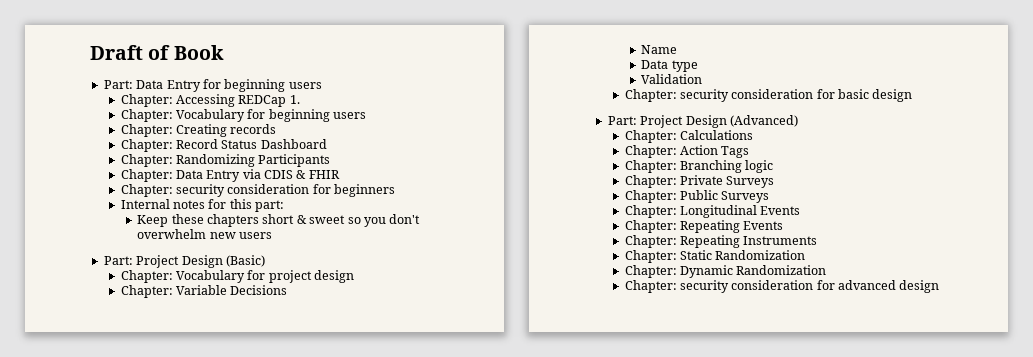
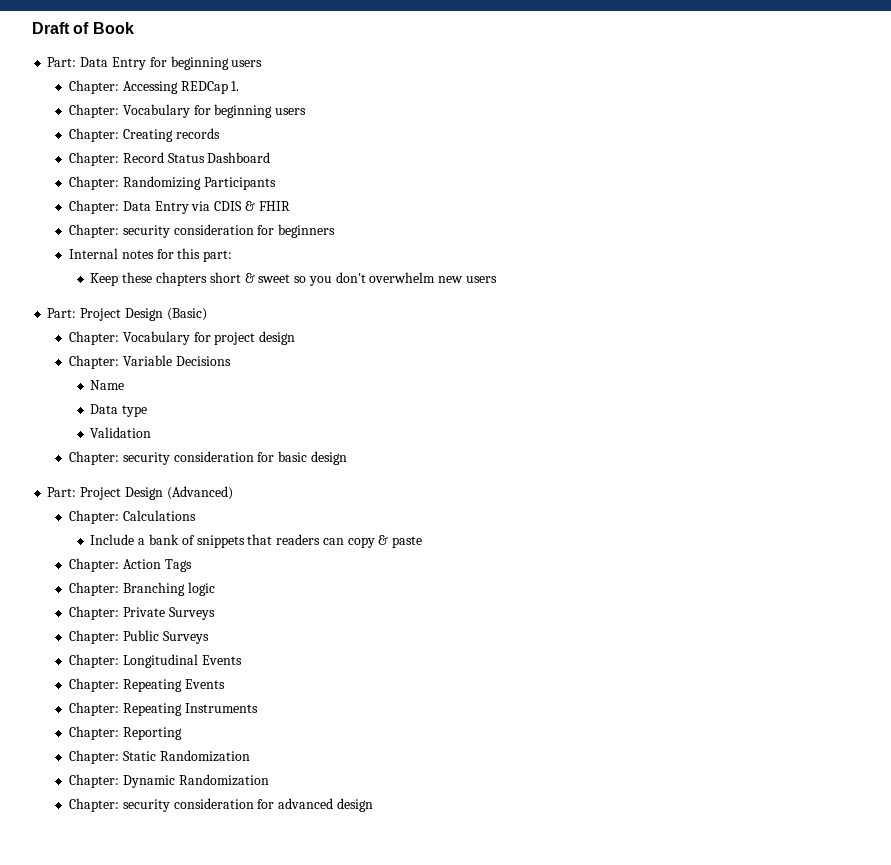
+ Include a bank of snippets that readers can copy & paste
+ Chapter: Reporting

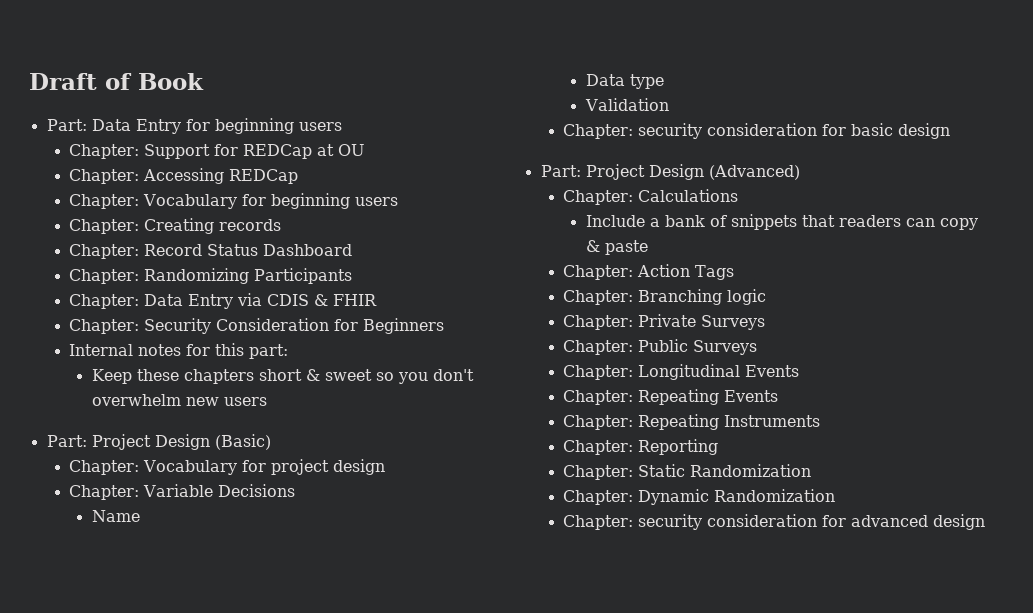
+ Chapter: Support for REDCap at OU
- Chapter: Accessing REDCap 1.
+ Chapter: Accessing REDCap
- Chapter: security consideration for beginners
+ Chapter: Security Consideration for Beginners

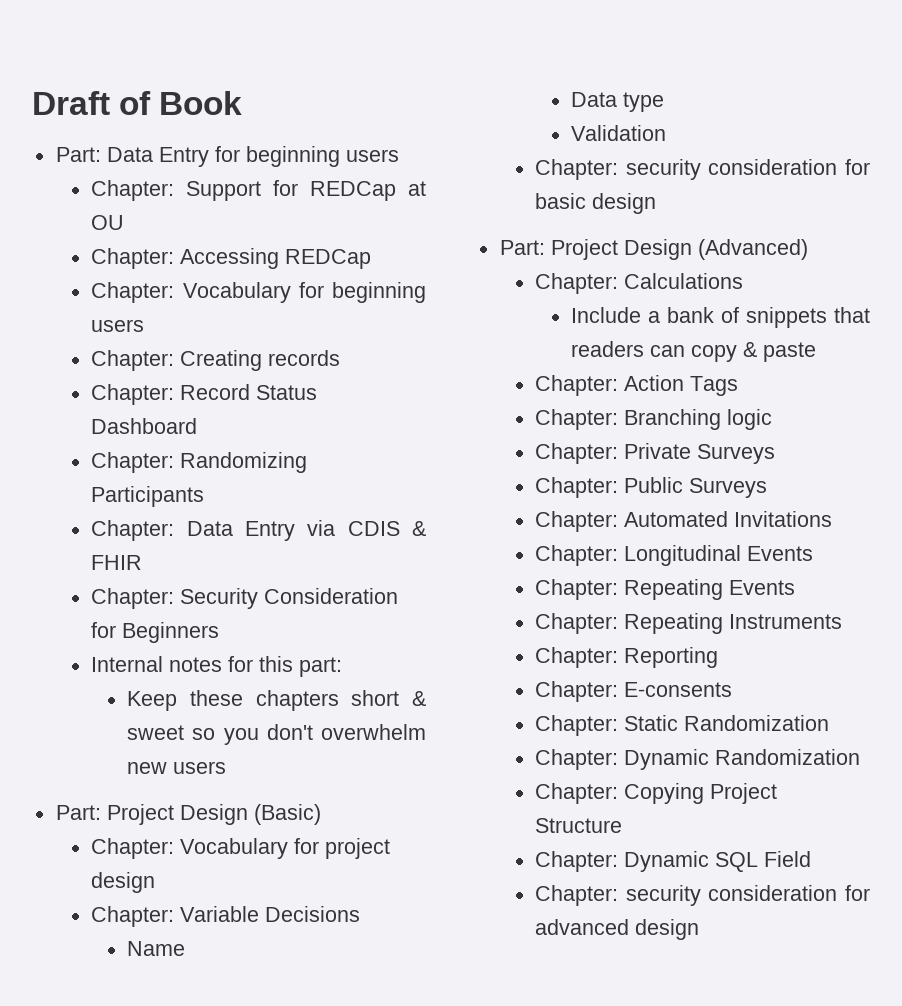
+ Chapter: Automated Invitations
+ Chapter: E-consents
+ Chapter: Copying Project Structure
+ Chapter: Dynamic SQL Field

